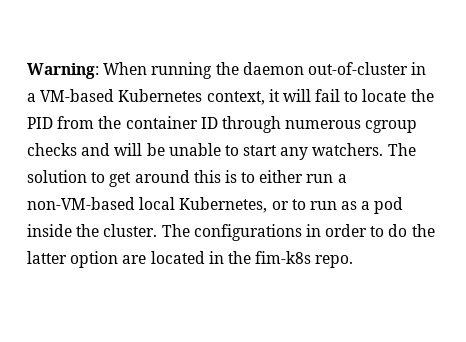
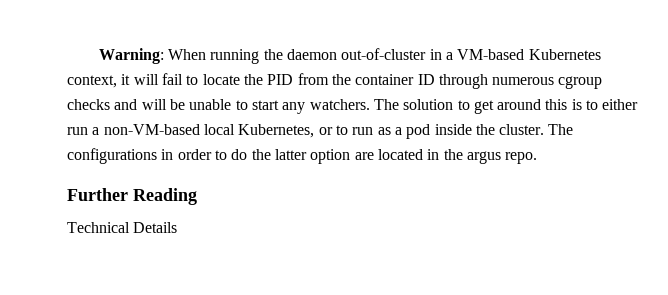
- The configurations in order to do the latter option are located in the fim-k8s repo.
+ The configurations in order to do the latter option are located in the argus repo.
+ Further Reading
+ Technical Details

